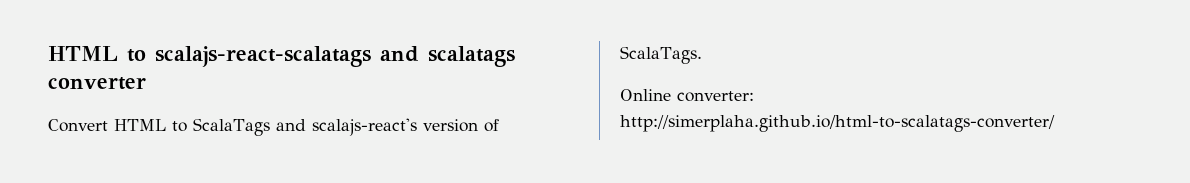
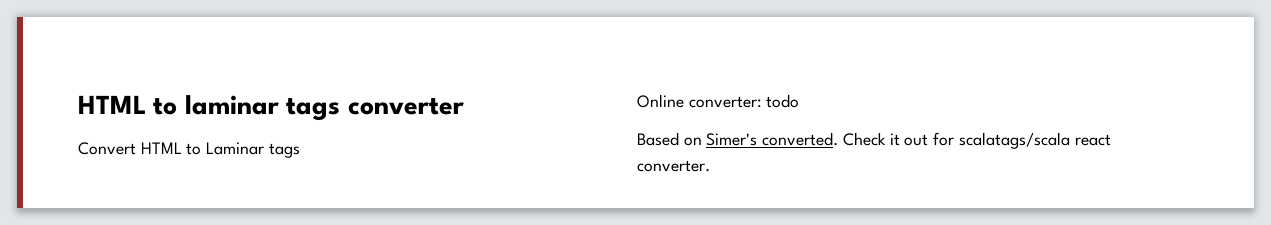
- HTML to scalajs-react-scalatags and scalatags converter
+ HTML to laminar tags converter
- Convert HTML to ScalaTags and scalajs-react's version of ScalaTags.
- Online converter: http://simerplaha.github.io/html-to-scalatags-converter/
+ Convert HTML to Laminar tags
+ Online converter: todo
+ Based on Simer's converted. Check it out for scalatags/scala react converter.

